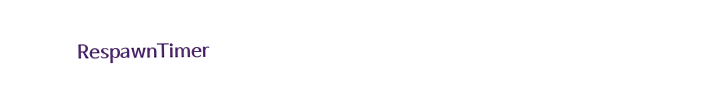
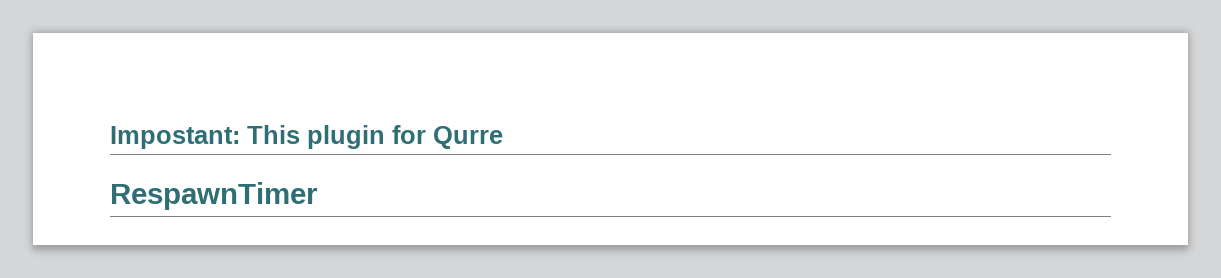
+ Impostant: This plugin for Qurre

